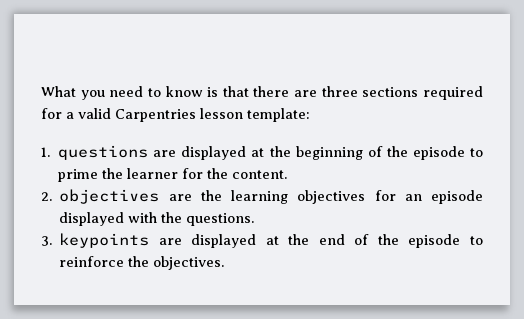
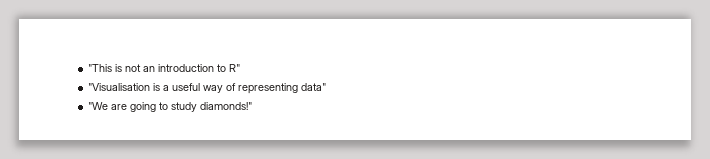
- What you need to know is that there are three sections required for a valid Carpentries lesson template:
- 1. questions are displayed at the beginning of the episode to prime the learner for the content.
- 2. objectives are the learning objectives for an episode displayed with the questions.
- 3. keypoints are displayed at the end of the episode to reinforce the objectives.
+ "This is not an introduction to R"
+ "Visualisation is a useful way of representing data"
+ "We are going to study diamonds!"

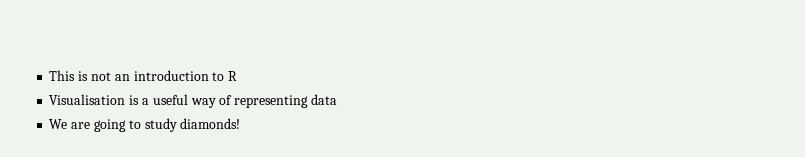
- "This is not an introduction to R"
- "Visualisation is a useful way of representing data"
- "We are going to study diamonds!"
+ This is not an introduction to R
+ Visualisation is a useful way of representing data
+ We are going to study diamonds!

